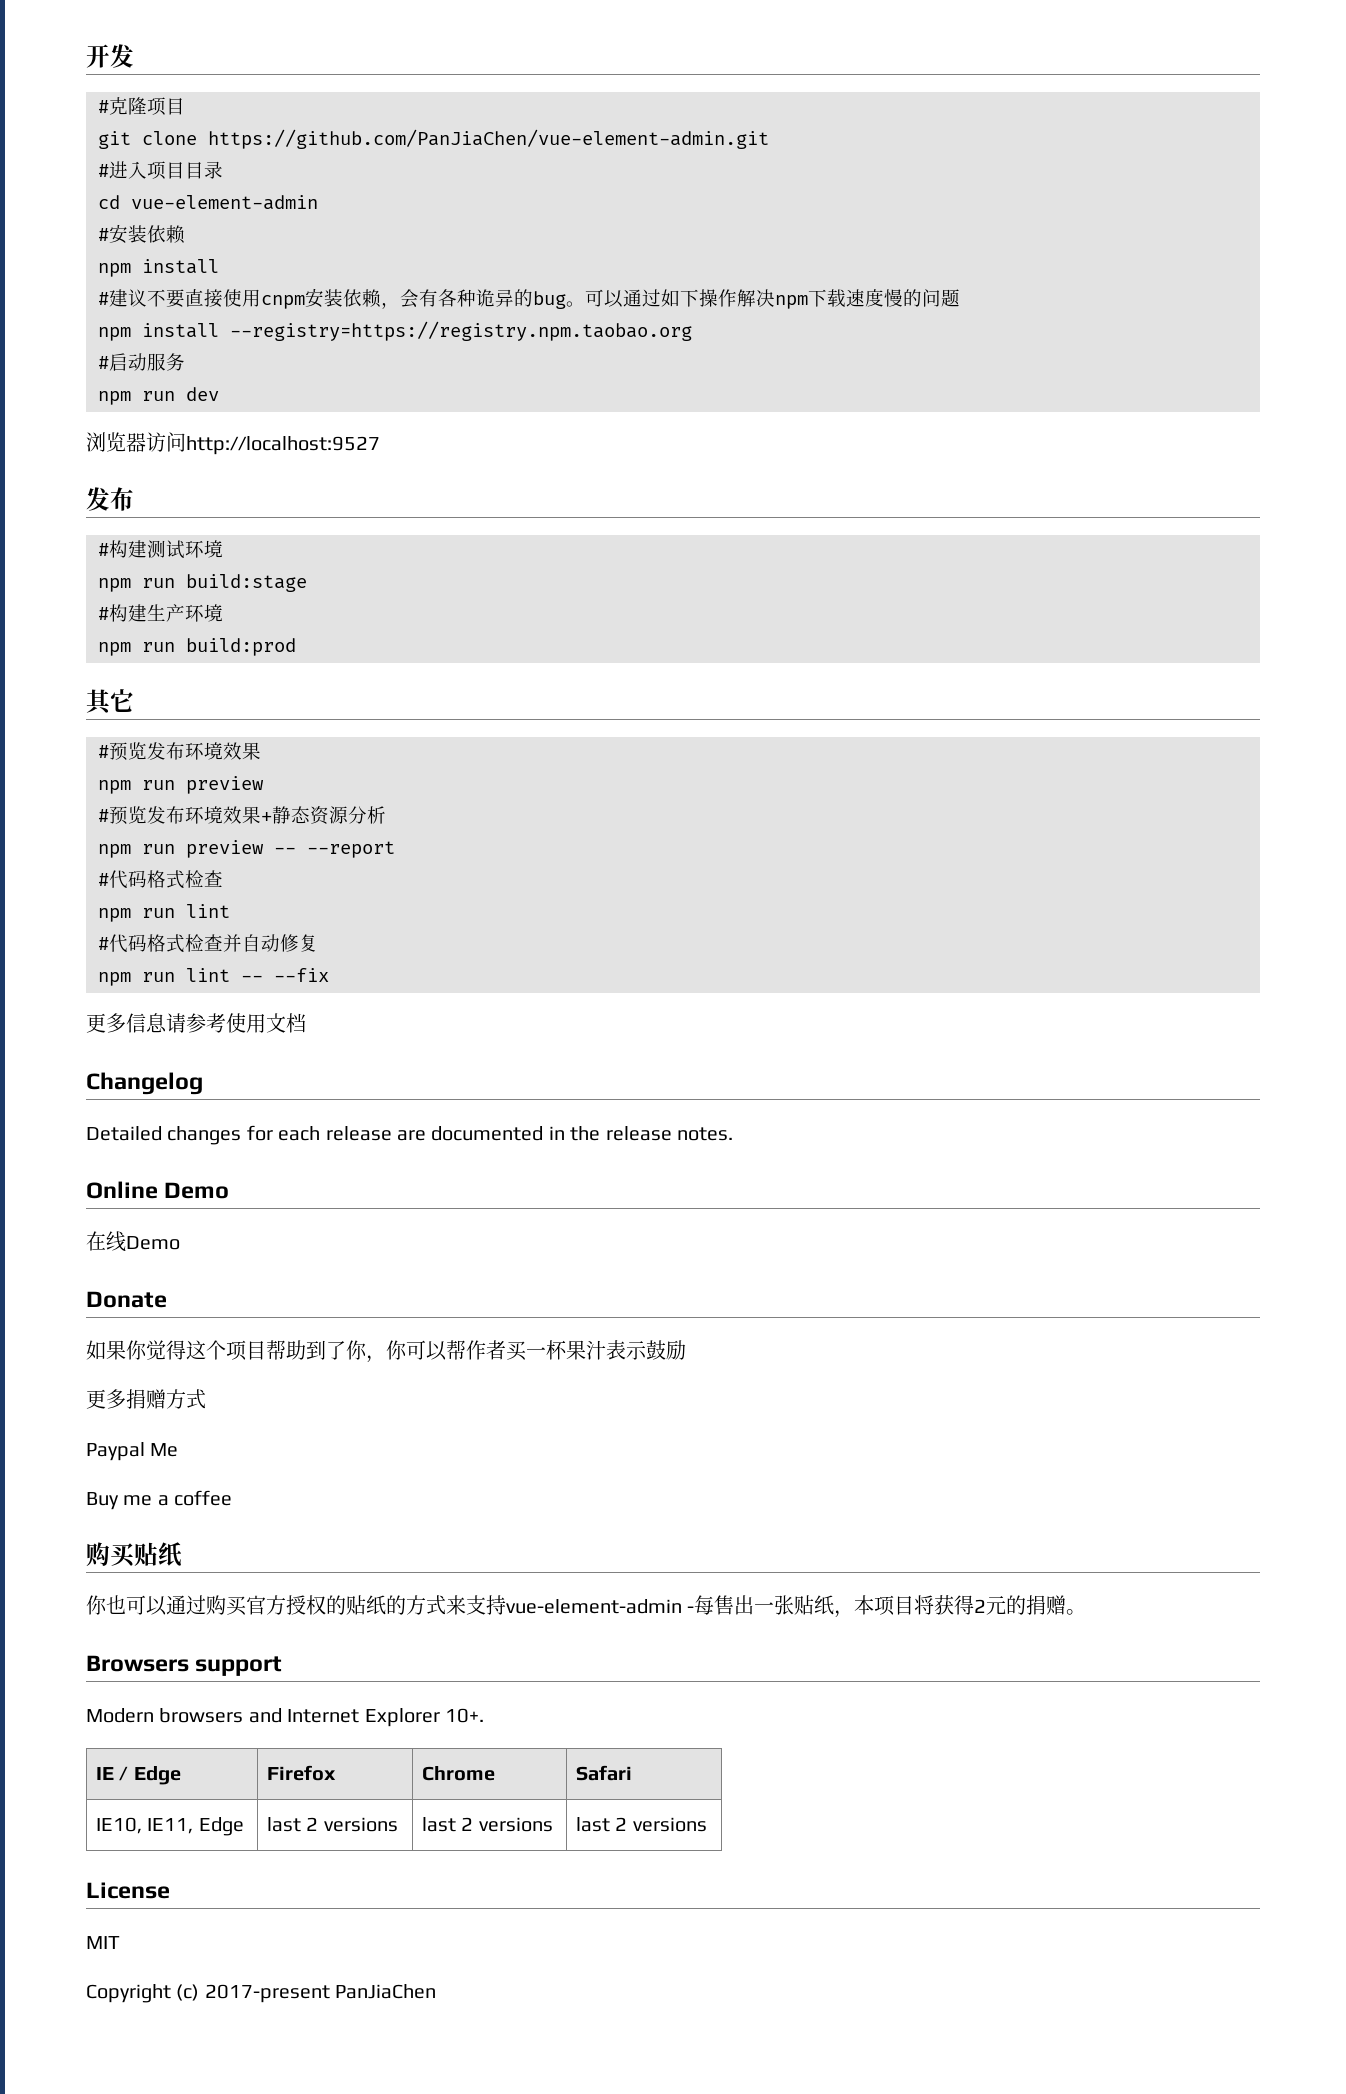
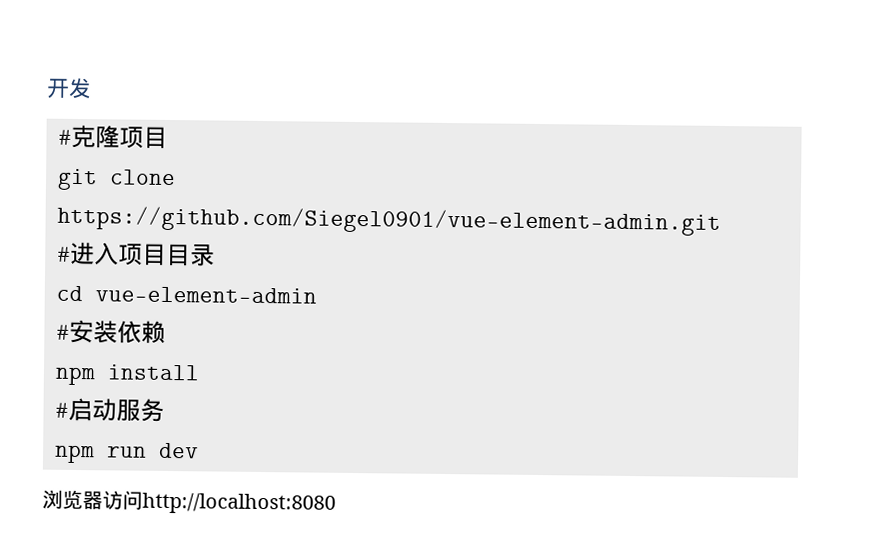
- git clone https://github.com/PanJiaChen/vue-element-admin.git
+ git clone https://github.com/Siegel0901/vue-element-admin.git
- #建议不要直接使用cnpm安装依赖，会有各种诡异的bug。可以通过如下操作解决npm下载速度慢的问题
- npm install --registry=https://registry.npm.taobao.org
- 浏览器访问http://localhost:9527
- 发布
- #构建测试环境
- npm run build:stage
- #构建生产环境
- npm run build:prod
- 其它
- #预览发布环境效果
- npm run preview
- #预览发布环境效果+静态资源分析
- npm run preview -- --report
- #代码格式检查
- npm run lint
- #代码格式检查并自动修复
- npm run lint -- --fix
- 更多信息请参考使用文档
- Changelog
- Detailed changes for each release are documented in the release notes.
- Online Demo
- 在线Demo
- Donate
- 如果你觉得这个项目帮助到了你，你可以帮作者买一杯果汁表示鼓励
- 更多捐赠方式
- Paypal Me
- Buy me a coffee
- 购买贴纸
- 你也可以通过购买官方授权的贴纸的方式来支持vue-element-admin -每售出一张贴纸，本项目将获得2元的捐赠。
- Browsers support
- Modern browsers and Internet Explorer 10+.
- IE / Edge | Firefox | Chrome | Safari
- IE10, IE11, Edge | last 2 versions | last 2 versions | last 2 versions
- License
- MIT
- Copyright (c) 2017-present PanJiaChen
+ 浏览器访问http://localhost:8080

